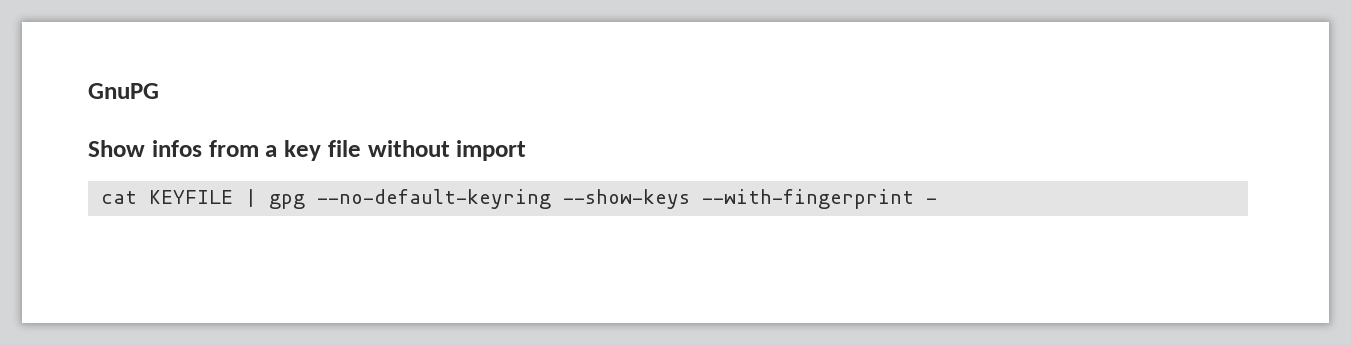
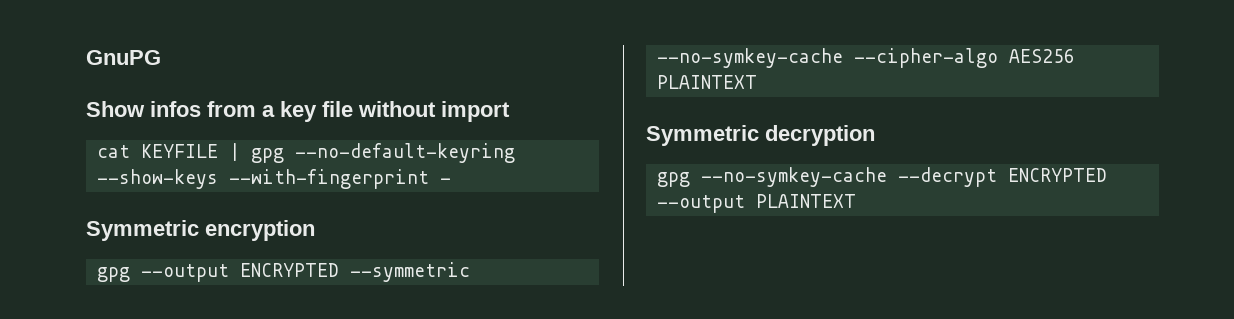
+ Symmetric encryption
+ gpg --output ENCRYPTED --symmetric --no-symkey-cache --cipher-algo AES256 PLAINTEXT
+ Symmetric decryption
+ gpg --no-symkey-cache --decrypt ENCRYPTED --output PLAINTEXT

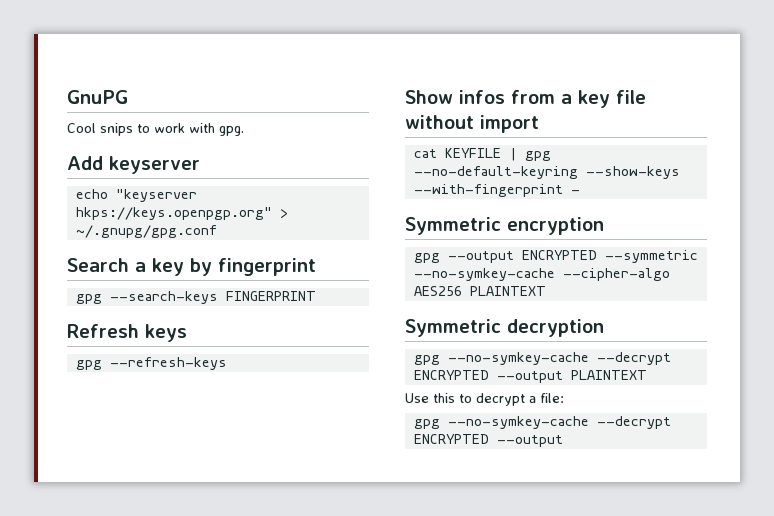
+ Cool snips to work with gpg.
+ Add keyserver
+ echo "keyserver hkps://keys.openpgp.org" > ~/.gnupg/gpg.conf
+ Search a key by fingerprint
+ gpg --search-keys FINGERPRINT
+ Refresh keys
+ gpg --refresh-keys
+ Use this to decrypt a file:
+ gpg --no-symkey-cache --decrypt ENCRYPTED --output

